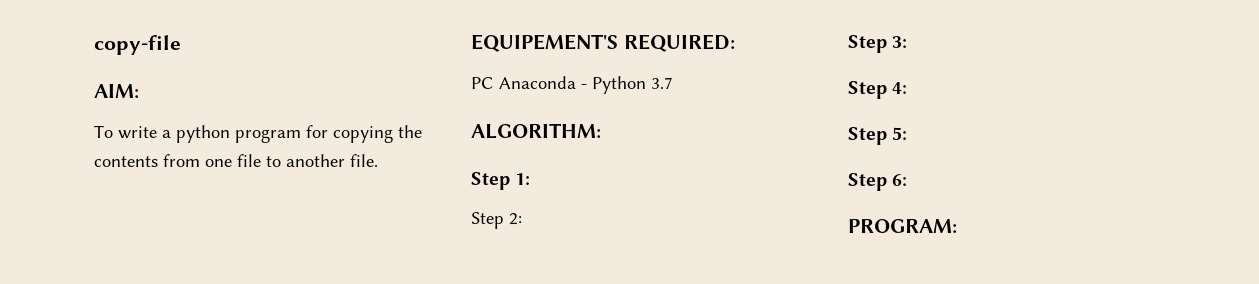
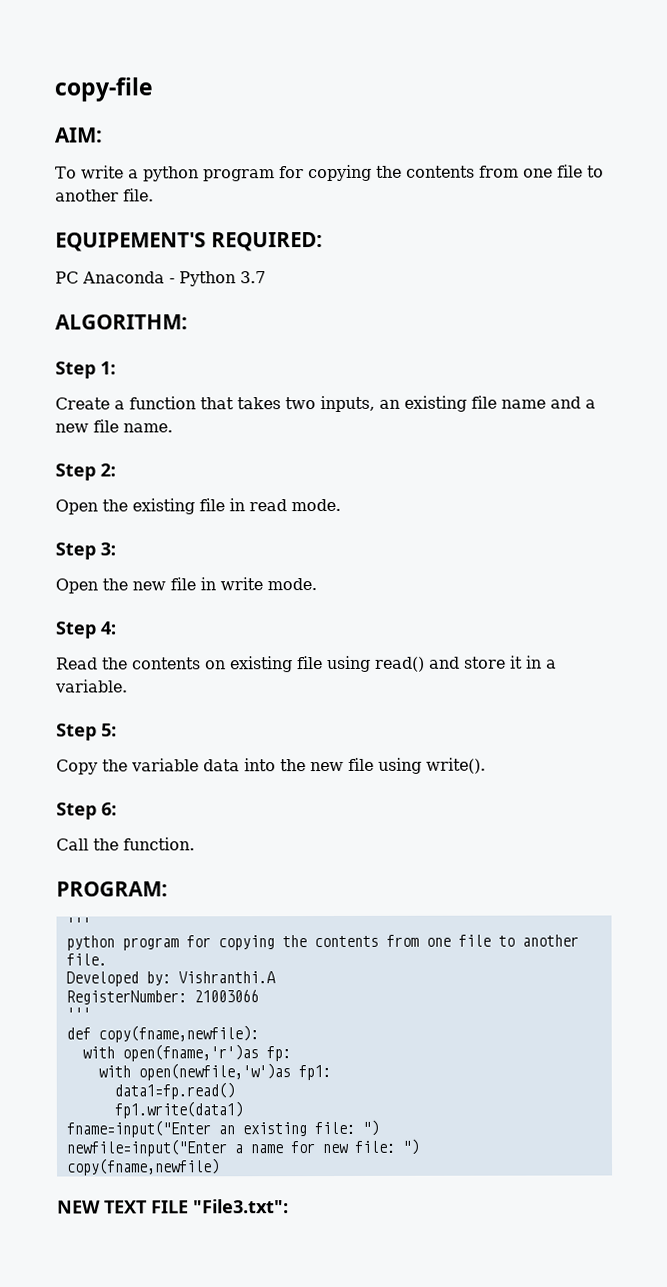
+ Create a function that takes two inputs, an existing file name and a new file name.
  Step 2:
+ Open the existing file in read mode.
  Step 3:
+ Open the new file in write mode.
  Step 4:
+ Read the contents on existing file using read() and store it in a variable.
  Step 5:
+ Copy the variable data into the new file using write().
  Step 6:
+ Call the function.
  PROGRAM:
+ '''
+ python program for copying the contents from one file to another file.
+ Developed by: Vishranthi.A
+ RegisterNumber: 21003066
+ '''
+ def copy(fname,newfile):
+ with open(fname,'r')as fp:
+ with open(newfile,'w')as fp1:
+ data1=fp.read()
+ fp1.write(data1)
+ fname=input("Enter an existing file: ")
+ newfile=input("Enter a name for new file: ")
+ copy(fname,newfile)
+ NEW TEXT FILE "File3.txt":

